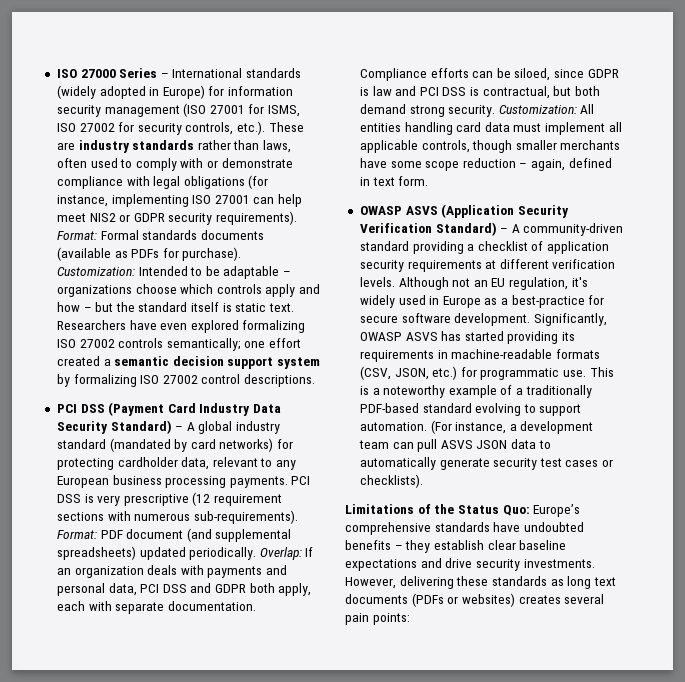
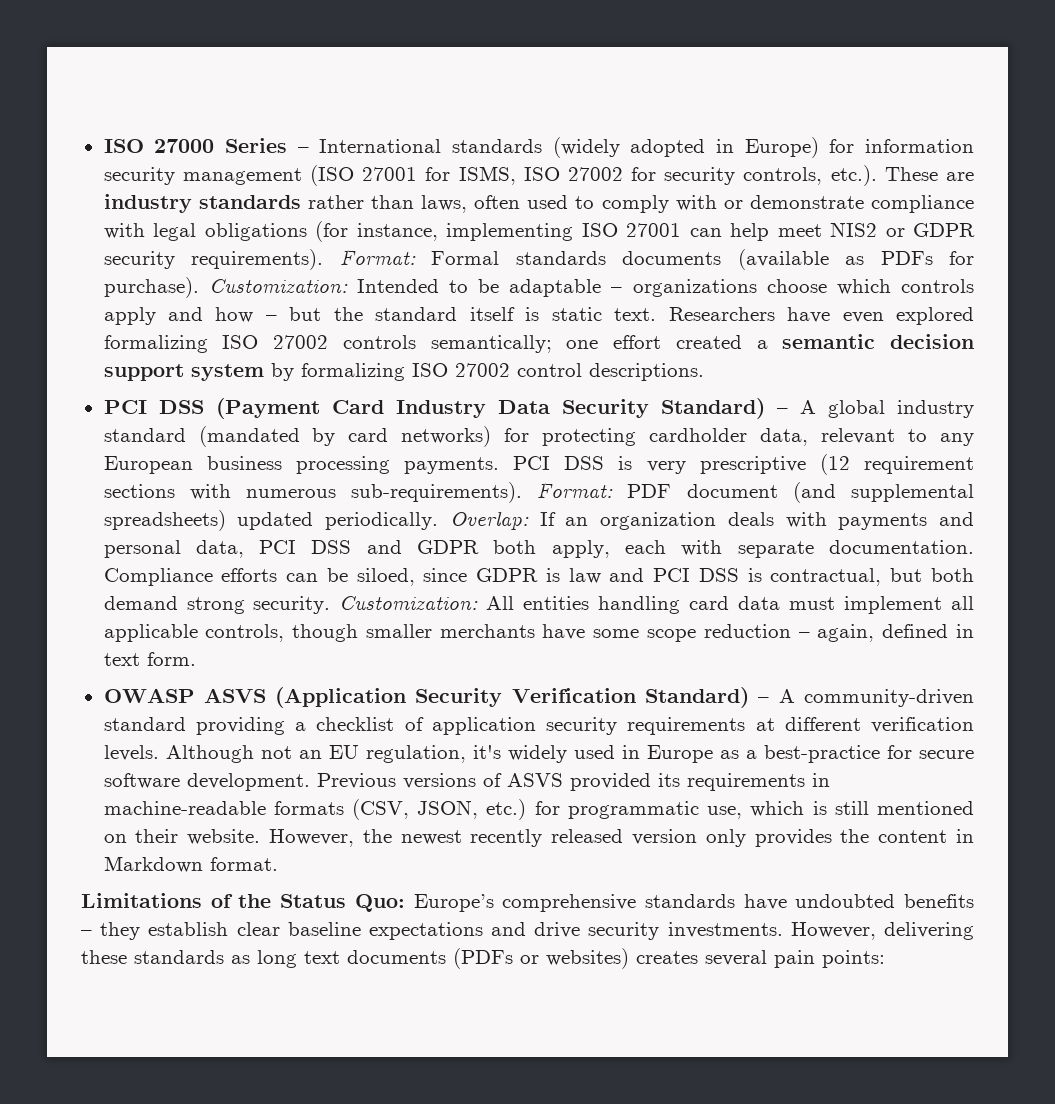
- Significantly, OWASP ASVS has started providing its requirements in machine-readable formats (CSV, JSON, etc.) for programmatic use. This is a noteworthy example of a traditionally PDF-based standard evolving to support automation. (For instance, a development team can pull ASVS JSON data to automatically generate security test cases or checklists).
+ Previous versions of ASVS provided its requirements in machine-readable formats (CSV, JSON, etc.) for programmatic use, which is still mentioned on their website. However, the newest recently released version only provides the content in Markdown format.

